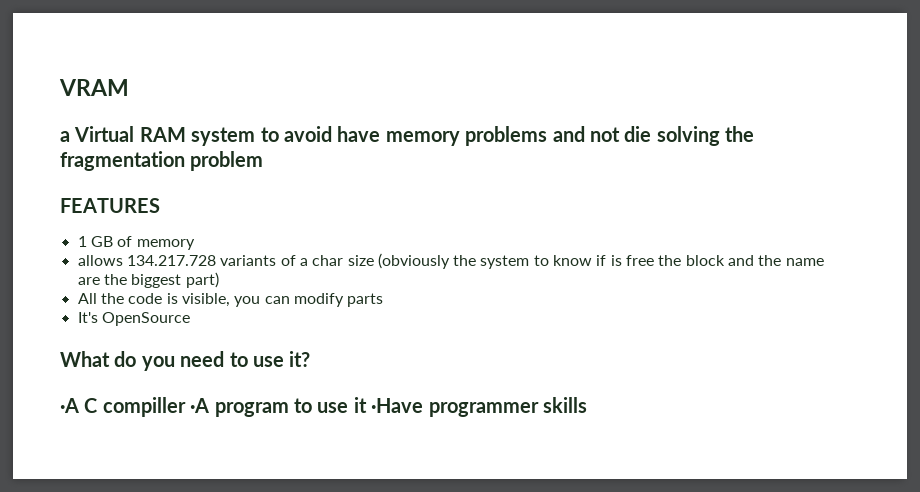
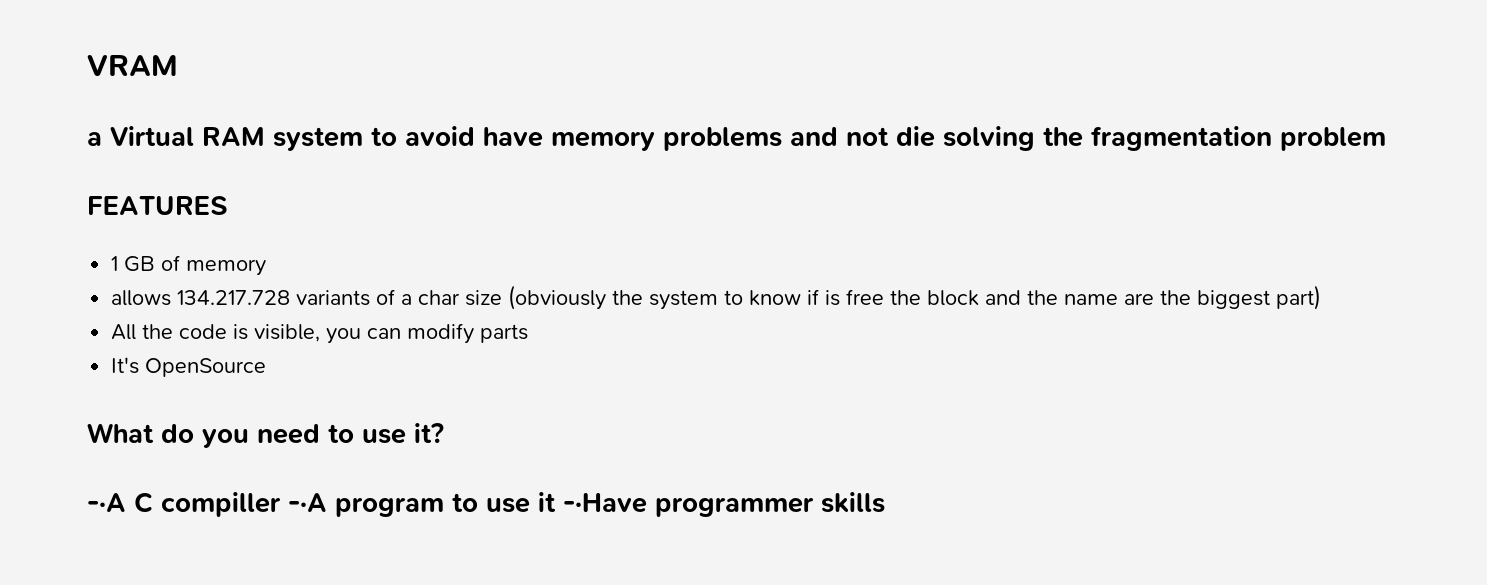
- ·A C compiller ·A program to use it ·Have programmer skills
+ -·A C compiller -·A program to use it -·Have programmer skills

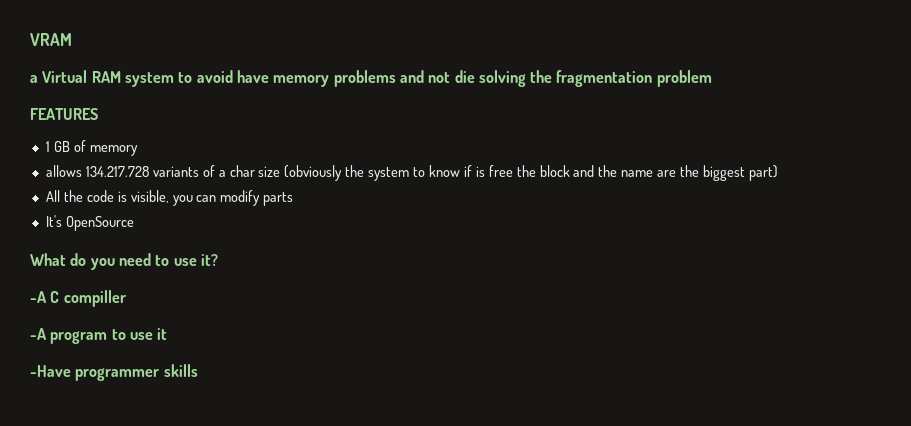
- -·A C compiller -·A program to use it -·Have programmer skills
+ -A C compiller
+ -A program to use it
+ -Have programmer skills

